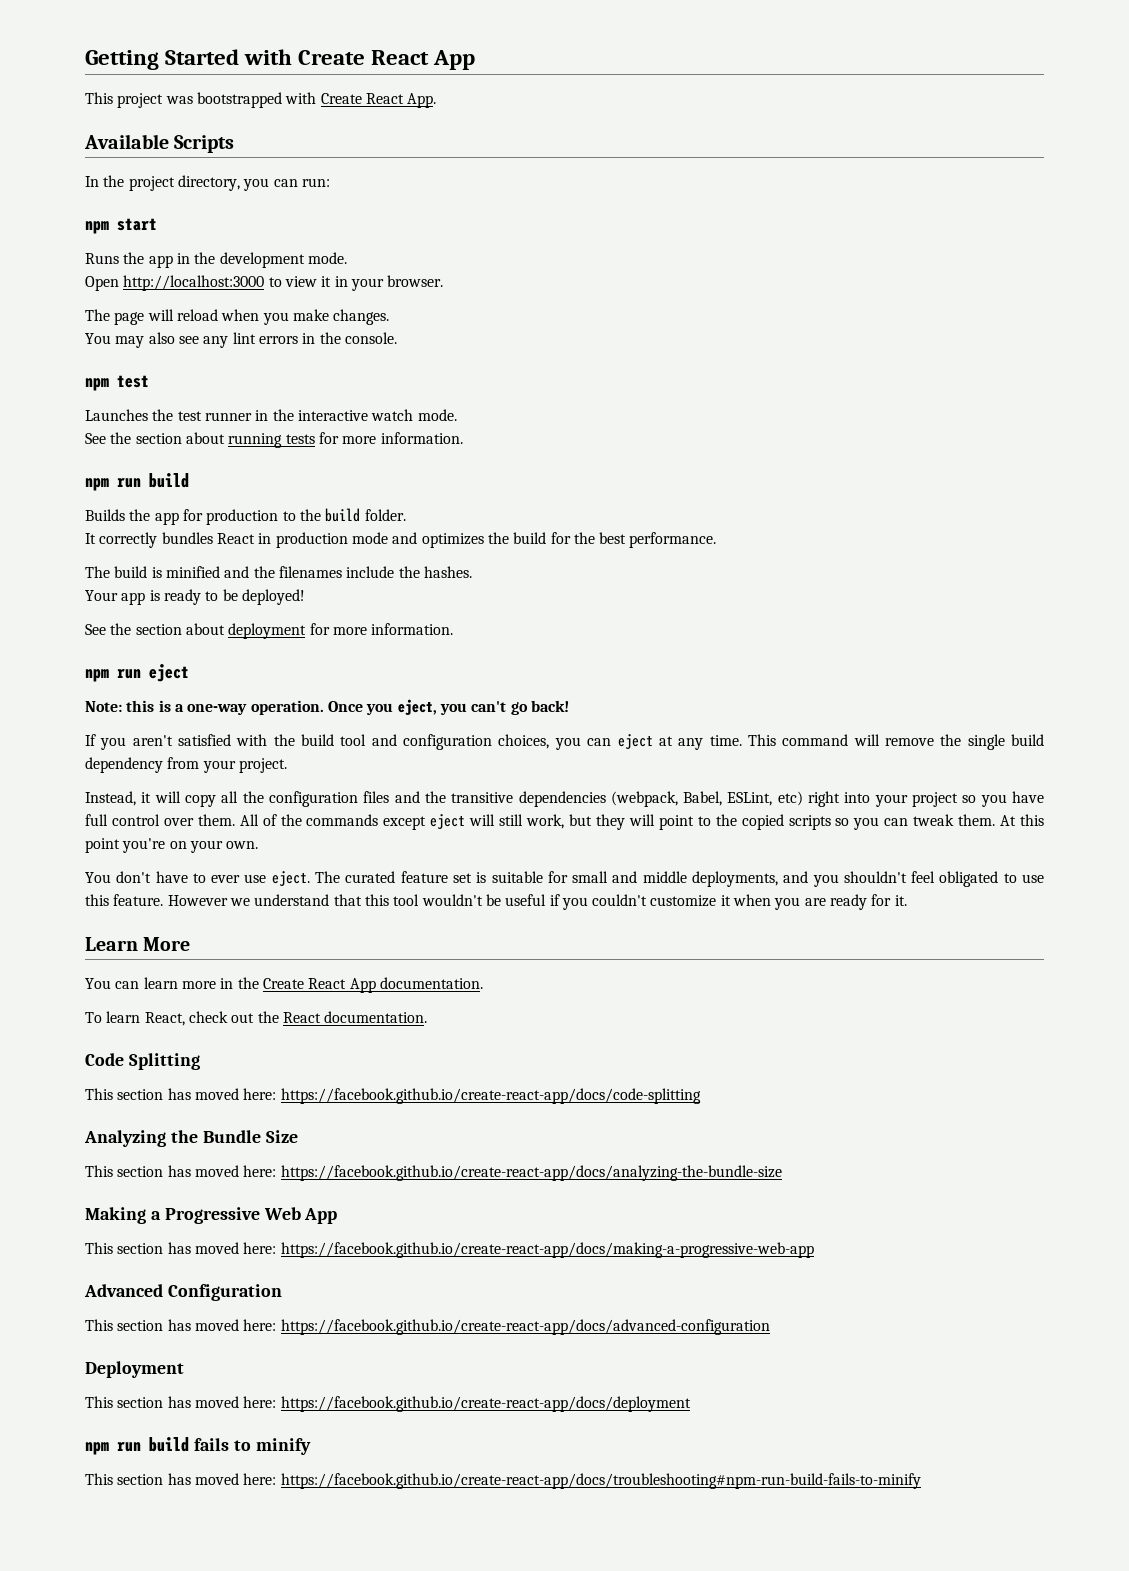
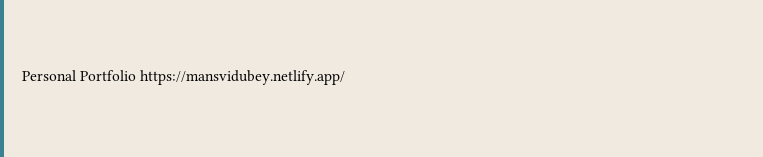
- Getting Started with Create React App
- This project was bootstrapped with Create React App.
- Available Scripts
- In the project directory, you can run:
- npm start
- Runs the app in the development mode.
- Open http://localhost:3000 to view it in your browser.
- The page will reload when you make changes.
- You may also see any lint errors in the console.
- npm test
- Launches the test runner in the interactive watch mode.
- See the section about running tests for more information.
- npm run build
- Builds the app for production to the build folder.
- It correctly bundles React in production mode and optimizes the build for the best performance.
- The build is minified and the filenames include the hashes.
- Your app is ready to be deployed!
- See the section about deployment for more information.
- npm run eject
- Note: this is a one-way operation. Once you eject, you can't go back!
- If you aren't satisfied with the build tool and configuration choices, you can eject at any time. This command will remove the single build dependency from your project.
- Instead, it will copy all the configuration files and the transitive dependencies (webpack, Babel, ESLint, etc) right into your project so you have full control over them. All of the commands except eject will still work, but they will point to the copied scripts so you can tweak them. At this point you're on your own.
- You don't have to ever use eject. The curated feature set is suitable for small and middle deployments, and you shouldn't feel obligated to use this feature. However we understand that this tool wouldn't be useful if you couldn't customize it when you are ready for it.
- Learn More
- You can learn more in the Create React App documentation.
- To learn React, check out the React documentation.
- Code Splitting
- This section has moved here: https://facebook.github.io/create-react-app/docs/code-splitting
- Analyzing the Bundle Size
- This section has moved here: https://facebook.github.io/create-react-app/docs/analyzing-the-bundle-size
- Making a Progressive Web App
- This section has moved here: https://facebook.github.io/create-react-app/docs/making-a-progressive-web-app
- Advanced Configuration
- This section has moved here: https://facebook.github.io/create-react-app/docs/advanced-configuration
- Deployment
- This section has moved here: https://facebook.github.io/create-react-app/docs/deployment
- npm run build fails to minify
- This section has moved here: https://facebook.github.io/create-react-app/docs/troubleshooting#npm-run-build-fails-to-minify
+ Personal Portfolio https://mansvidubey.netlify.app/

